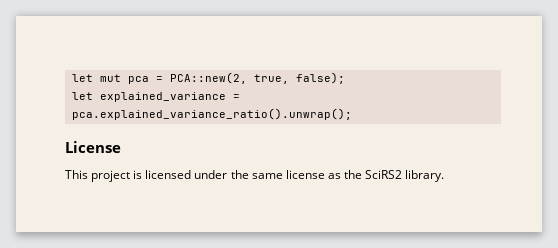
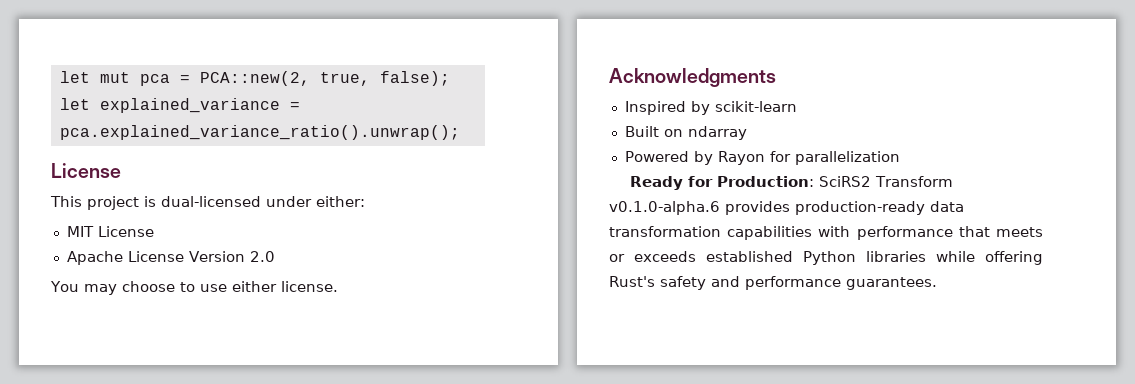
- This project is licensed under the same license as the SciRS2 library.
+ This project is dual-licensed under either:
+ MIT License
+ Apache License Version 2.0
+ You may choose to use either license.
+ Acknowledgments
+ Inspired by scikit-learn
+ Built on ndarray
+ Powered by Rayon for parallelization
+ Ready for Production: SciRS2 Transform v0.1.0-alpha.6 provides production-ready data transformation capabilities with performance that meets or exceeds established Python libraries while offering Rust's safety and performance guarantees.

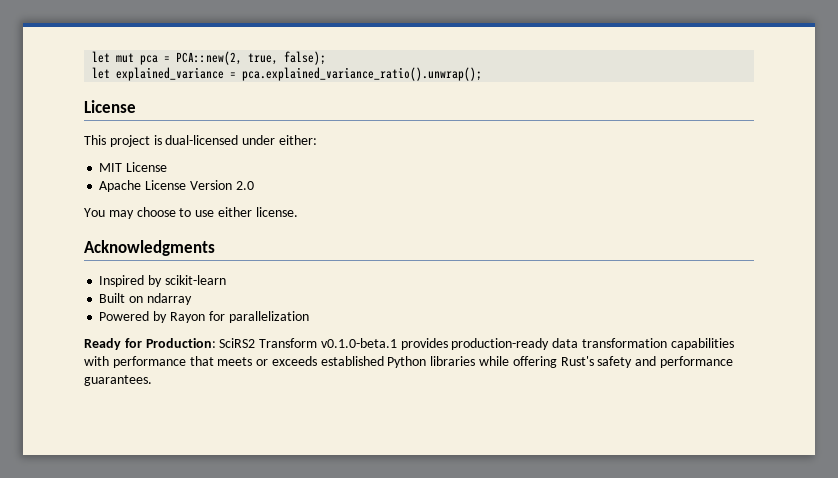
- Ready for Production: SciRS2 Transform v0.1.0-alpha.6 provides production-ready data transformation capabilities with performance that meets or exceeds established Python libraries while offering Rust's safety and performance guarantees.
+ Ready for Production: SciRS2 Transform v0.1.0-beta.1 provides production-ready data transformation capabilities with performance that meets or exceeds established Python libraries while offering Rust's safety and performance guarantees.

